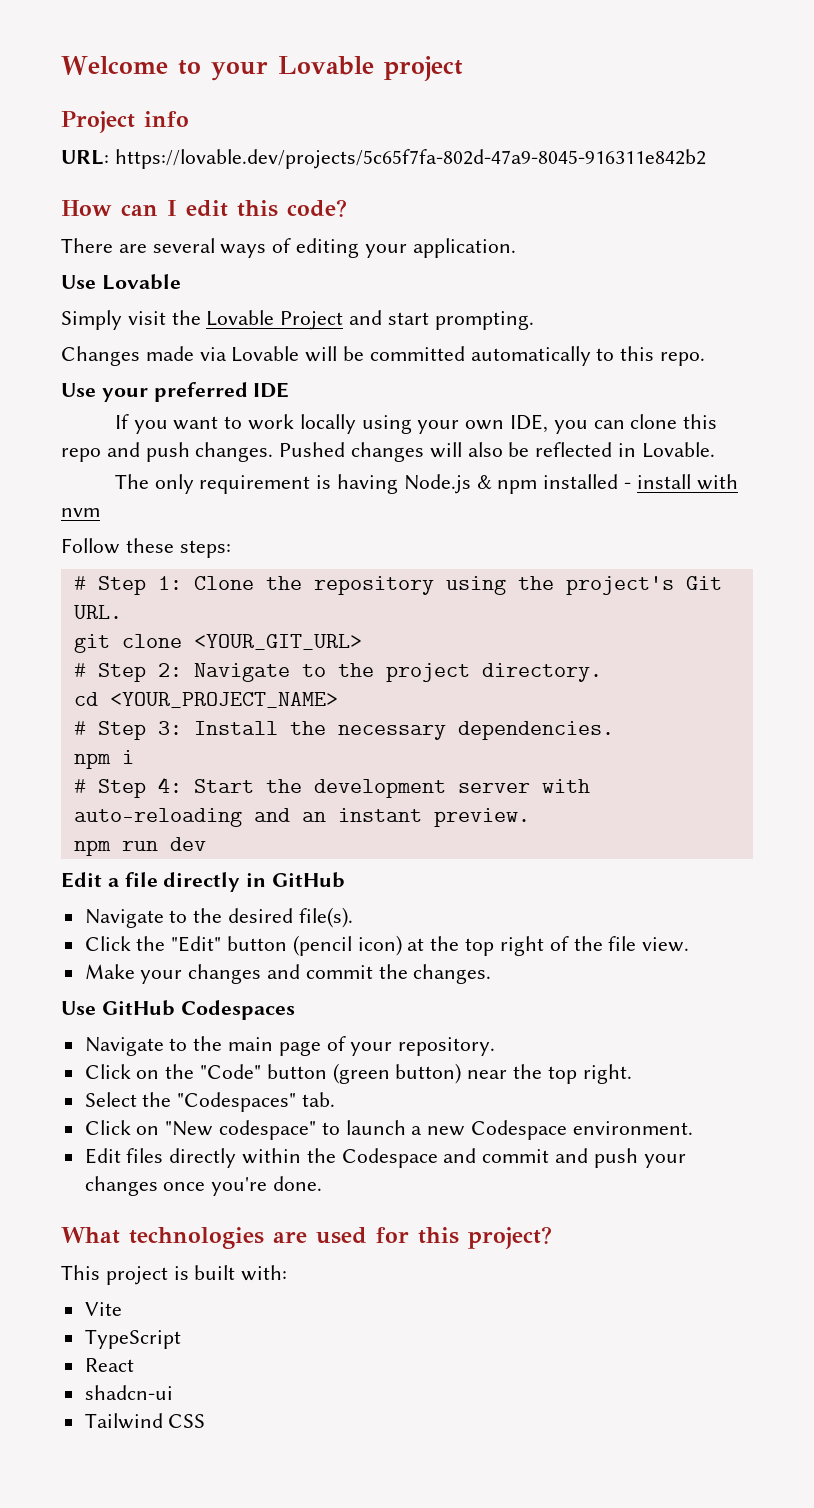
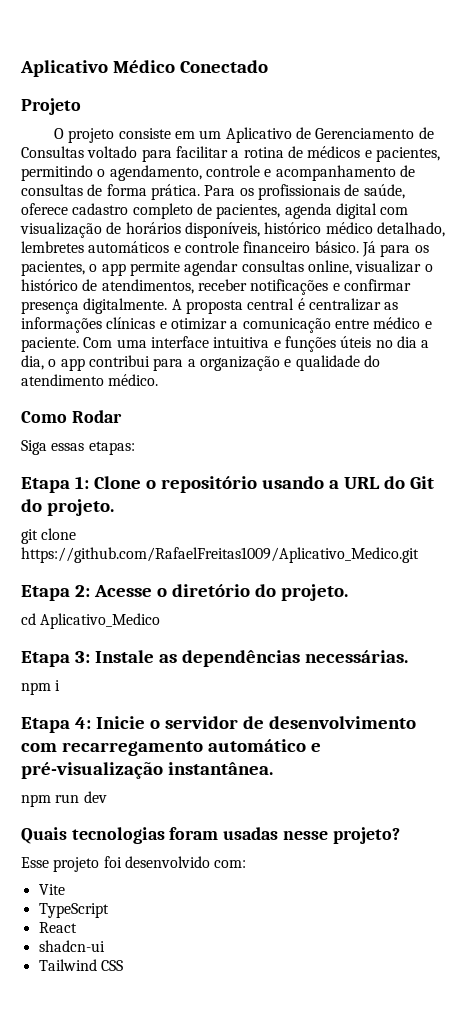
- Welcome to your Lovable project
- Project info
- URL: https://lovable.dev/projects/5c65f7fa-802d-47a9-8045-916311e842b2
- How can I edit this code?
- There are several ways of editing your application.
- Use Lovable
- Simply visit the Lovable Project and start prompting.
- Changes made via Lovable will be committed automatically to this repo.
- Use your preferred IDE
- If you want to work locally using your own IDE, you can clone this repo and push changes. Pushed changes will also be reflected in Lovable.
- The only requirement is having Node.js & npm installed - install with nvm
- Follow these steps:
- # Step 1: Clone the repository using the project's Git URL.
- git clone <YOUR_GIT_URL>
- # Step 2: Navigate to the project directory.
- cd <YOUR_PROJECT_NAME>
- # Step 3: Install the necessary dependencies.
+ Aplicativo Médico Conectado
+ Projeto
+ O projeto consiste em um Aplicativo de Gerenciamento de Consultas voltado para facilitar a rotina de médicos e pacientes, permitindo o agendamento, controle e acompanhamento de consultas de forma prática. Para os profissionais de saúde, oferece cadastro completo de pacientes, agenda digital com visualização de horários disponíveis, histórico médico detalhado, lembretes automáticos e controle financeiro básico. Já para os pacientes, o app permite agendar consultas online, visualizar o histórico de atendimentos, receber notificações e confirmar presença digitalmente. A proposta central é centralizar as informações clínicas e otimizar a comunicação entre médico e paciente. Com uma interface intuitiva e funções úteis no dia a dia, o app contribui para a organização e qualidade do atendimento médico.
+ Como Rodar
+ Siga essas etapas:
+ Etapa 1: Clone o repositório usando a URL do Git do projeto.
+ git clone https://github.com/RafaelFreitas1009/Aplicativo_Medico.git
+ Etapa 2: Acesse o diretório do projeto.
+ cd Aplicativo_Medico
+ Etapa 3: Instale as dependências necessárias.
  npm i
- # Step 4: Start the development server with auto-reloading and an instant preview.
+ Etapa 4: Inicie o servidor de desenvolvimento com recarregamento automático e pré-visualização instantânea.
  npm run dev
- Edit a file directly in GitHub
- Navigate to the desired file(s).
- Click the "Edit" button (pencil icon) at the top right of the file view.
- Make your changes and commit the changes.
- Use GitHub Codespaces
- Navigate to the main page of your repository.
- Click on the "Code" button (green button) near the top right.
- Select the "Codespaces" tab.
- Click on "New codespace" to launch a new Codespace environment.
- Edit files directly within the Codespace and commit and push your changes once you're done.
- What technologies are used for this project?
- This project is built with:
+ Quais tecnologias foram usadas nesse projeto?
+ Esse projeto foi desenvolvido com:

